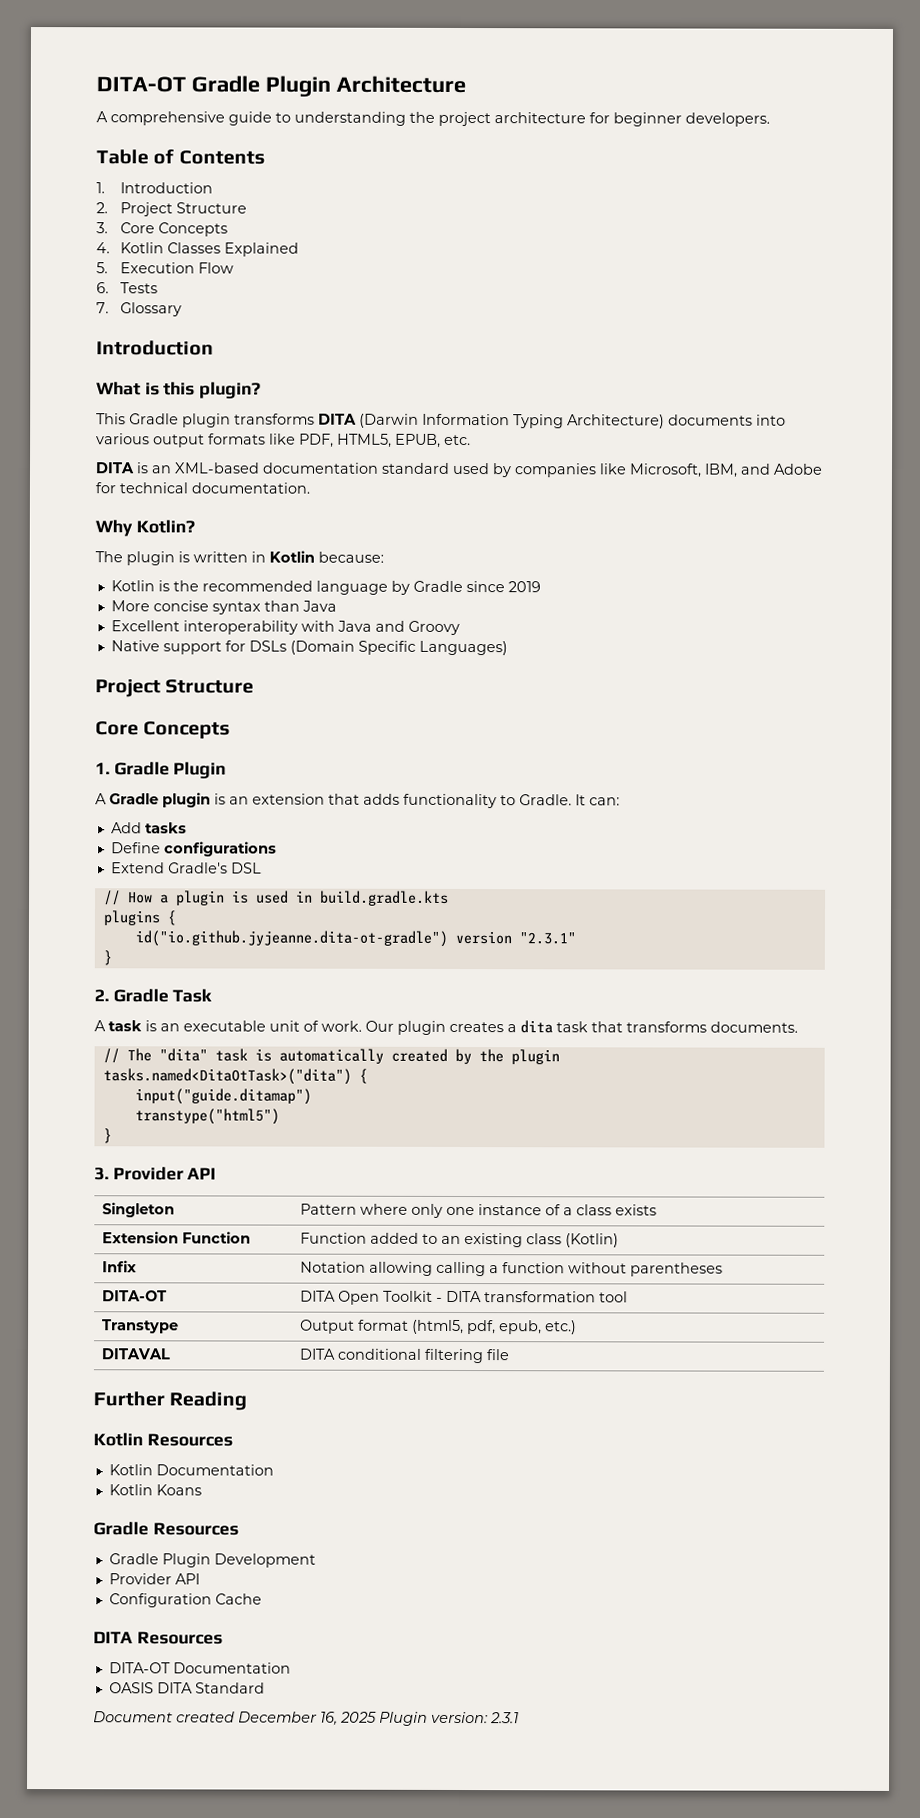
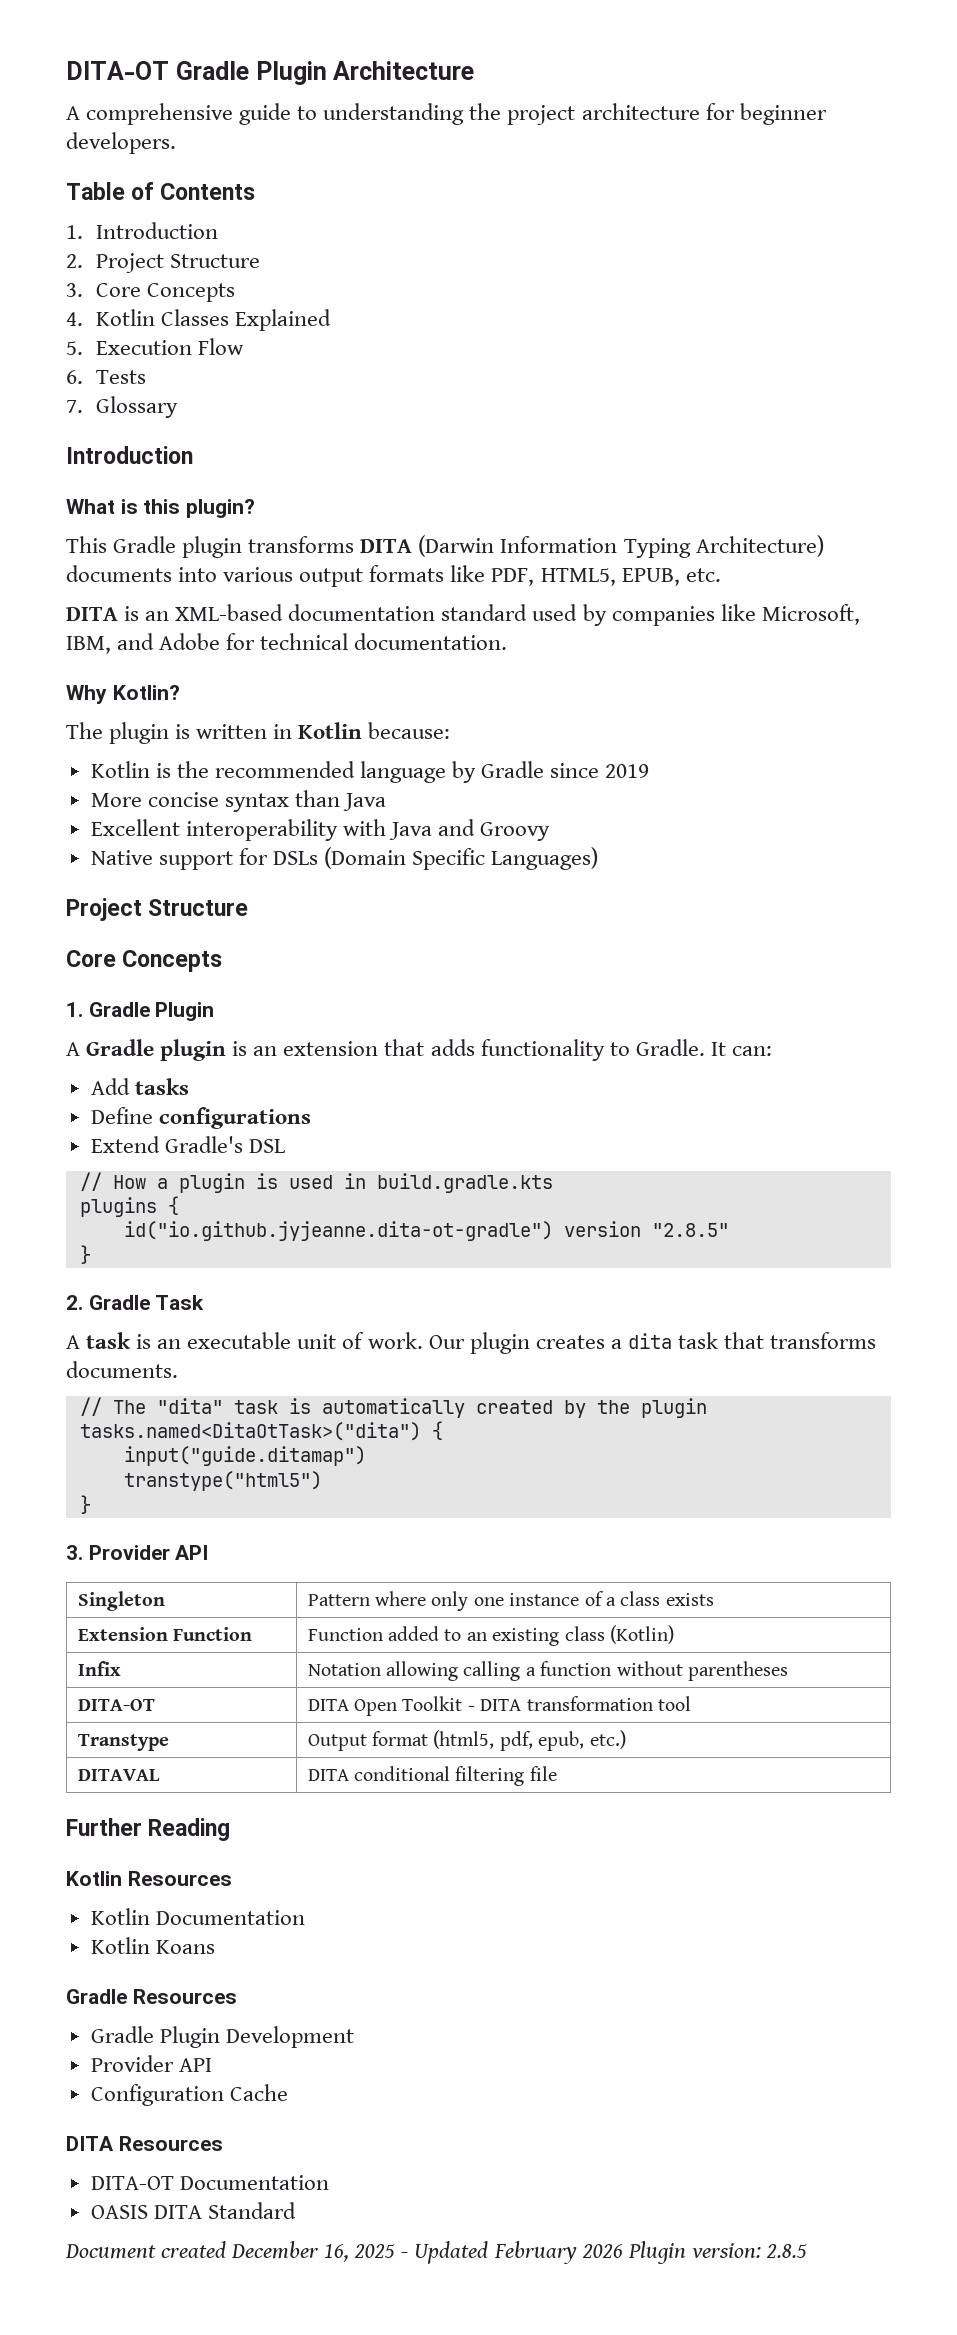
- id("io.github.jyjeanne.dita-ot-gradle") version "2.3.1"
+ id("io.github.jyjeanne.dita-ot-gradle") version "2.8.5"
- Document created December 16, 2025 Plugin version: 2.3.1
+ Document created December 16, 2025 - Updated February 2026 Plugin version: 2.8.5

